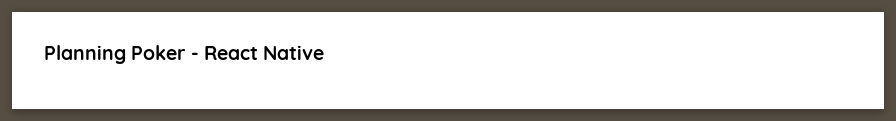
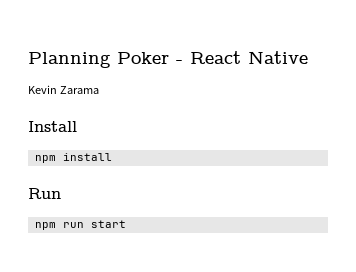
+ Kevin Zarama
+ Install
+ npm install
+ Run
+ npm run start

